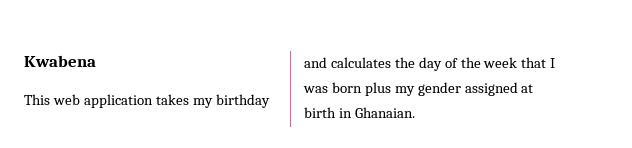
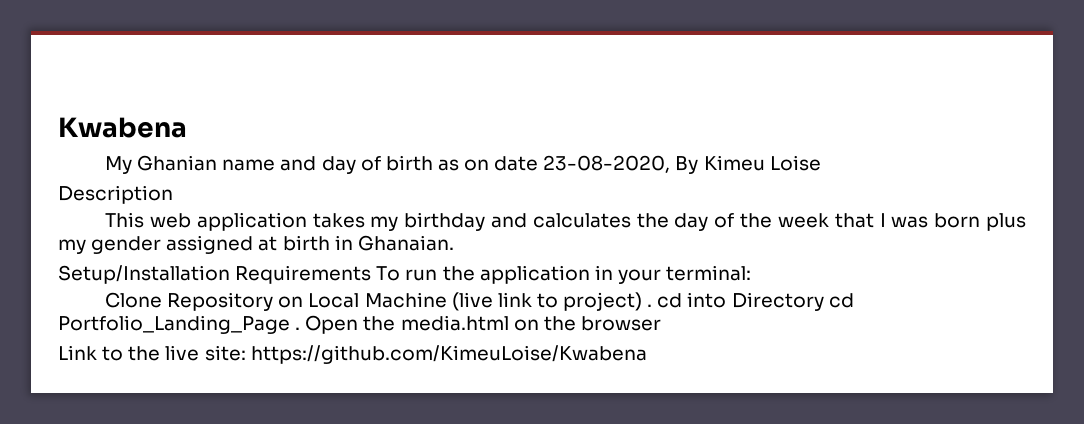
+ My Ghanian name and day of birth as on date 23-08-2020, By Kimeu Loise
+ Description
+ Setup/Installation Requirements To run the application in your terminal:
+ Clone Repository on Local Machine (live link to project) . cd into Directory cd Portfolio_Landing_Page . Open the media.html on the browser
+ Link to the live site: https://github.com/KimeuLoise/Kwabena

